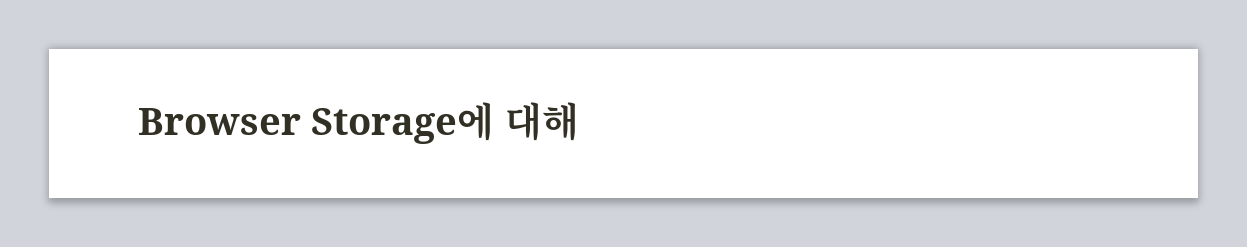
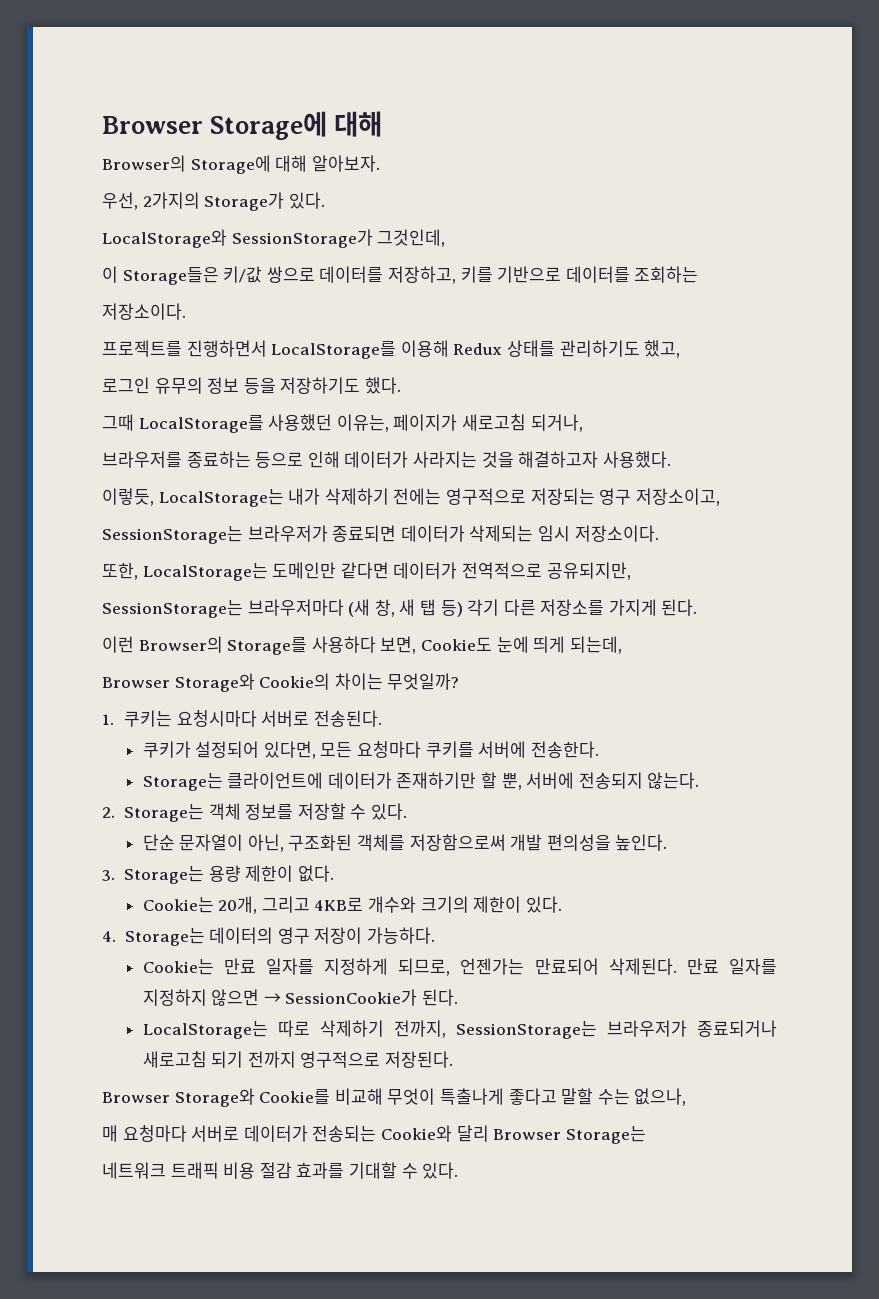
+ Browser의 Storage에 대해 알아보자.
+ 우선, 2가지의 Storage가 있다.
+ LocalStorage와 SessionStorage가 그것인데,
+ 이 Storage들은 키/값 쌍으로 데이터를 저장하고, 키를 기반으로 데이터를 조회하는
+ 저장소이다.
+ 프로젝트를 진행하면서 LocalStorage를 이용해 Redux 상태를 관리하기도 했고,
+ 로그인 유무의 정보 등을 저장하기도 했다.
+ 그때 LocalStorage를 사용했던 이유는, 페이지가 새로고침 되거나,
+ 브라우저를 종료하는 등으로 인해 데이터가 사라지는 것을 해결하고자 사용했다.
+ 이렇듯, LocalStorage는 내가 삭제하기 전에는 영구적으로 저장되는 영구 저장소이고,
+ SessionStorage는 브라우저가 종료되면 데이터가 삭제되는 임시 저장소이다.
+ 또한, LocalStorage는 도메인만 같다면 데이터가 전역적으로 공유되지만,
+ SessionStorage는 브라우저마다 (새 창, 새 탭 등) 각기 다른 저장소를 가지게 된다.
+ 이런 Browser의 Storage를 사용하다 보면, Cookie도 눈에 띄게 되는데,
+ Browser Storage와 Cookie의 차이는 무엇일까?
+ 1. 쿠키는 요청시마다 서버로 전송된다.
+ 쿠키가 설정되어 있다면, 모든 요청마다 쿠키를 서버에 전송한다.
+ Storage는 클라이언트에 데이터가 존재하기만 할 뿐, 서버에 전송되지 않는다.
+ 2. Storage는 객체 정보를 저장할 수 있다.
+ 단순 문자열이 아닌, 구조화된 객체를 저장함으로써 개발 편의성을 높인다.
+ 3. Storage는 용량 제한이 없다.
+ Cookie는 20개, 그리고 4KB로 개수와 크기의 제한이 있다.
+ 4. Storage는 데이터의 영구 저장이 가능하다.
+ Cookie는 만료 일자를 지정하게 되므로, 언젠가는 만료되어 삭제된다. 만료 일자를 지정하지 않으면 → SessionCookie가 된다.
+ LocalStorage는 따로 삭제하기 전까지, SessionStorage는 브라우저가 종료되거나 새로고침 되기 전까지 영구적으로 저장된다.
+ Browser Storage와 Cookie를 비교해 무엇이 특출나게 좋다고 말할 수는 없으나,
+ 매 요청마다 서버로 데이터가 전송되는 Cookie와 달리 Browser Storage는
+ 네트워크 트래픽 비용 절감 효과를 기대할 수 있다.

